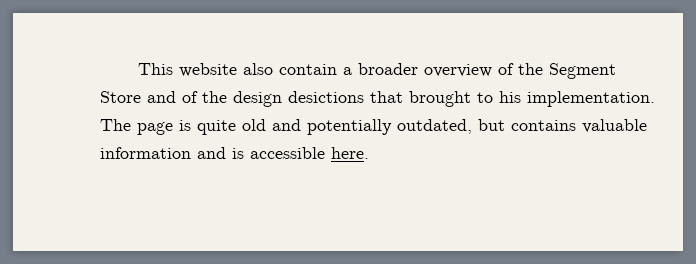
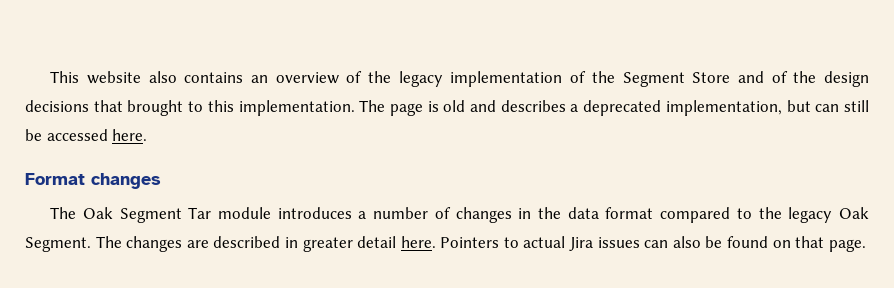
- This website also contain a broader overview of the Segment Store and of the design desictions that brought to his implementation.
+ This website also contains an overview of the legacy implementation of the Segment Store and of the design decisions that brought to this implementation.
- The page is quite old and potentially outdated, but contains valuable information and is accessible here.
+ The page is old and describes a deprecated implementation, but can still be accessed here.
+ Format changes
+ The Oak Segment Tar module introduces a number of changes in the data format compared to the legacy Oak Segment. The changes are described in greater detail here. Pointers to actual Jira issues can also be found on that page.

